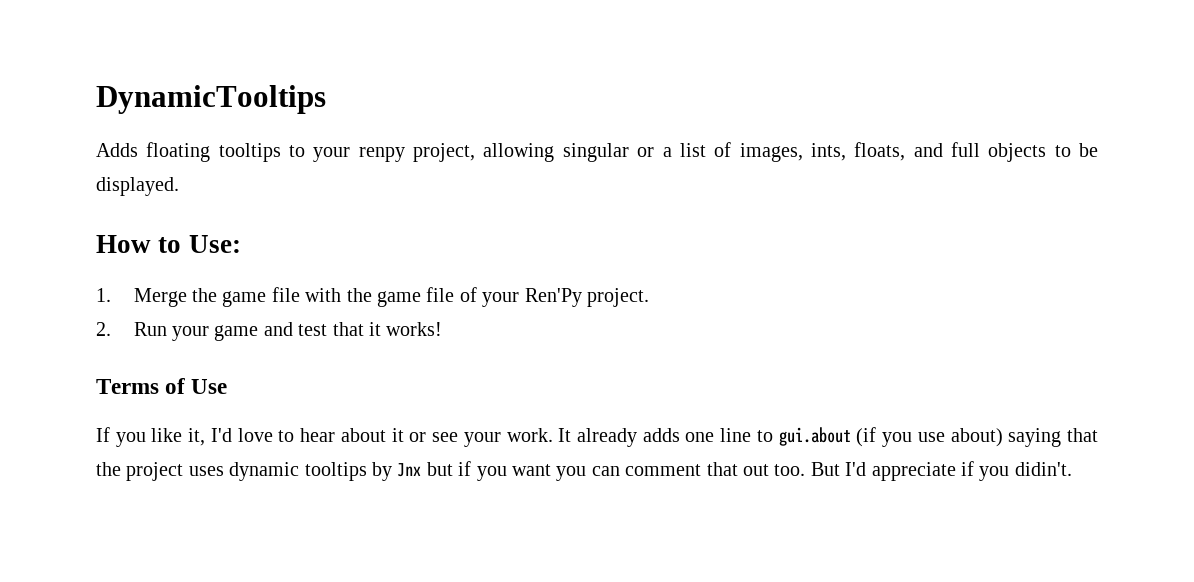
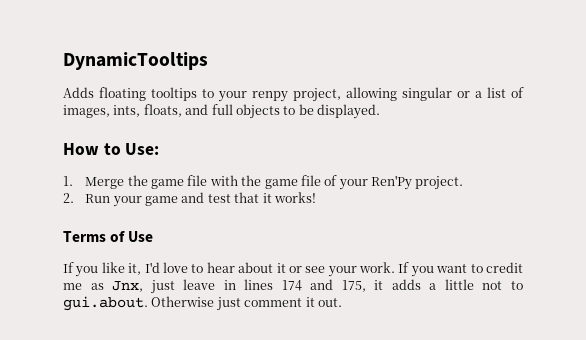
- It already adds one line to gui.about (if you use about) saying that the project uses dynamic tooltips by Jnx but if you want you can comment that out too. But I'd appreciate if you didin't.
+ If you want to credit me as Jnx, just leave in lines 174 and 175, it adds a little not to gui.about. Otherwise just comment it out.

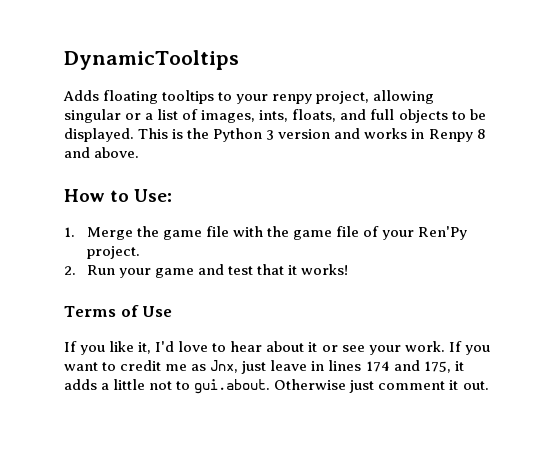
+ This is the Python 3 version and works in Renpy 8 and above.

